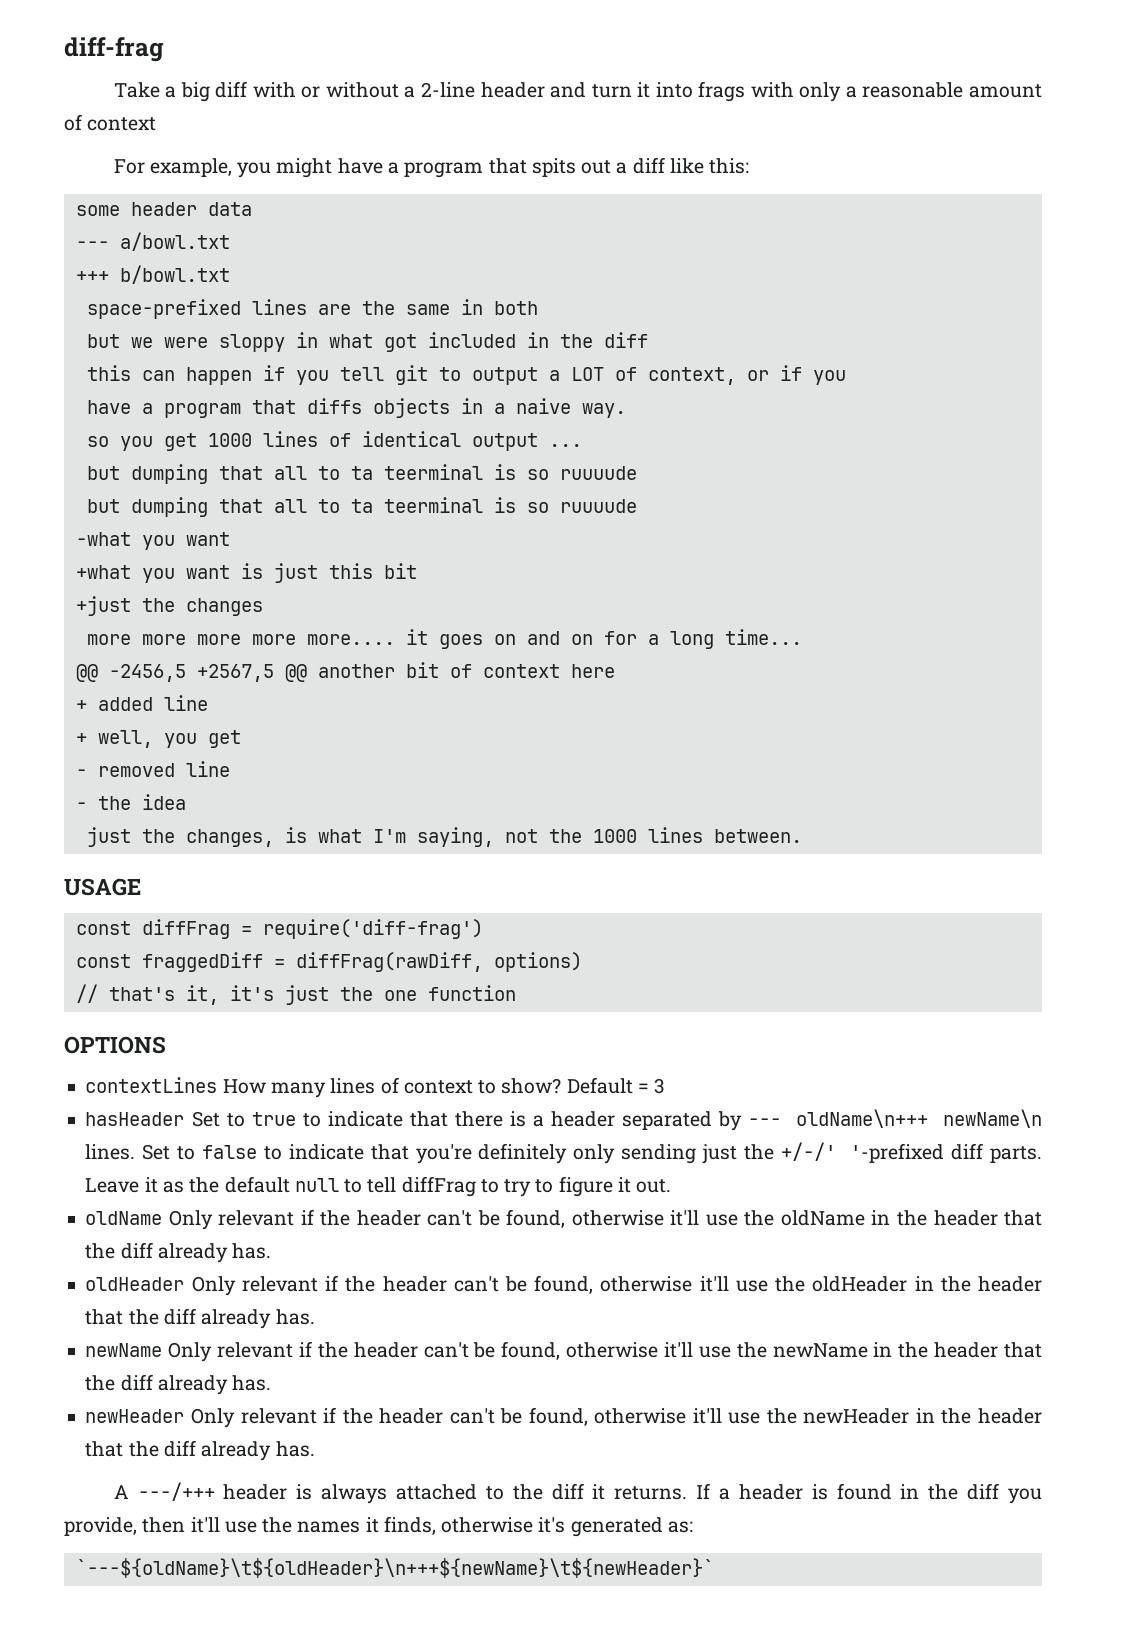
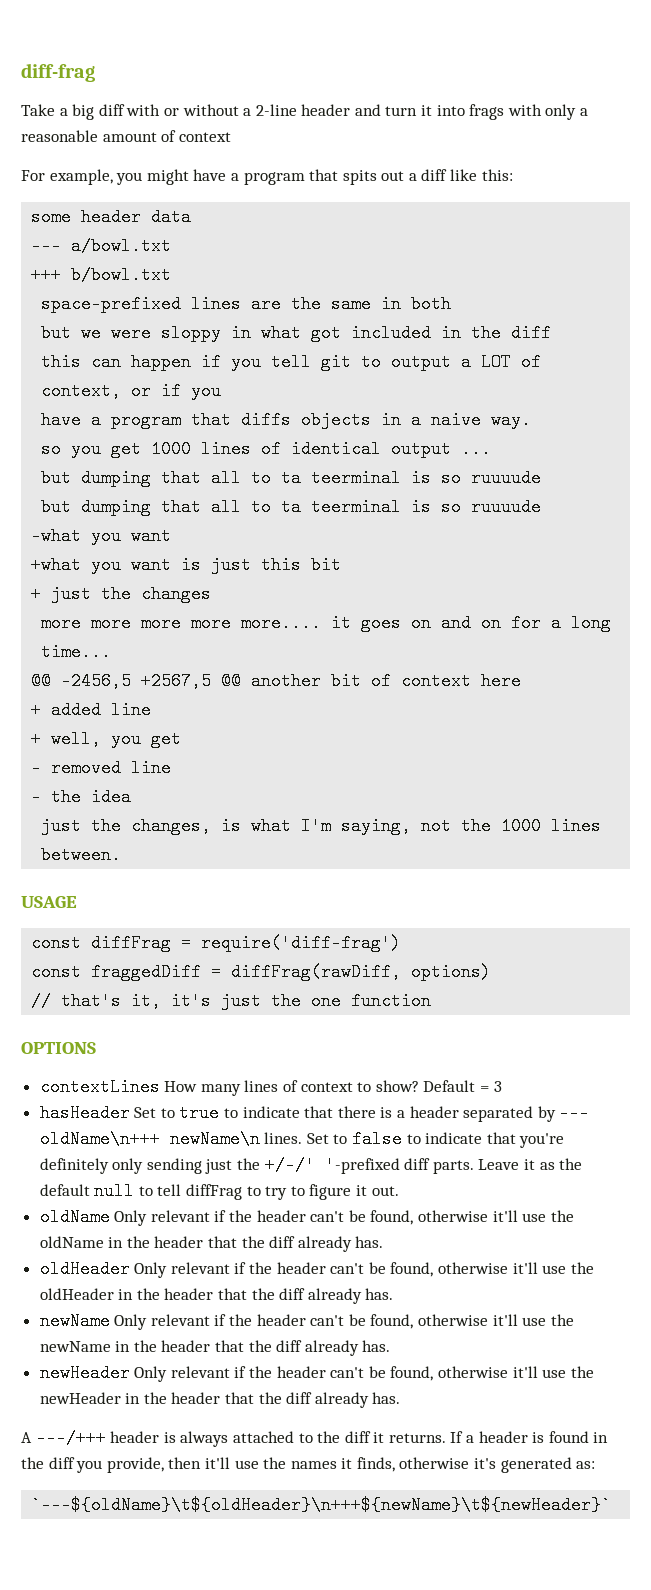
- +just the changes
+ + just the changes

